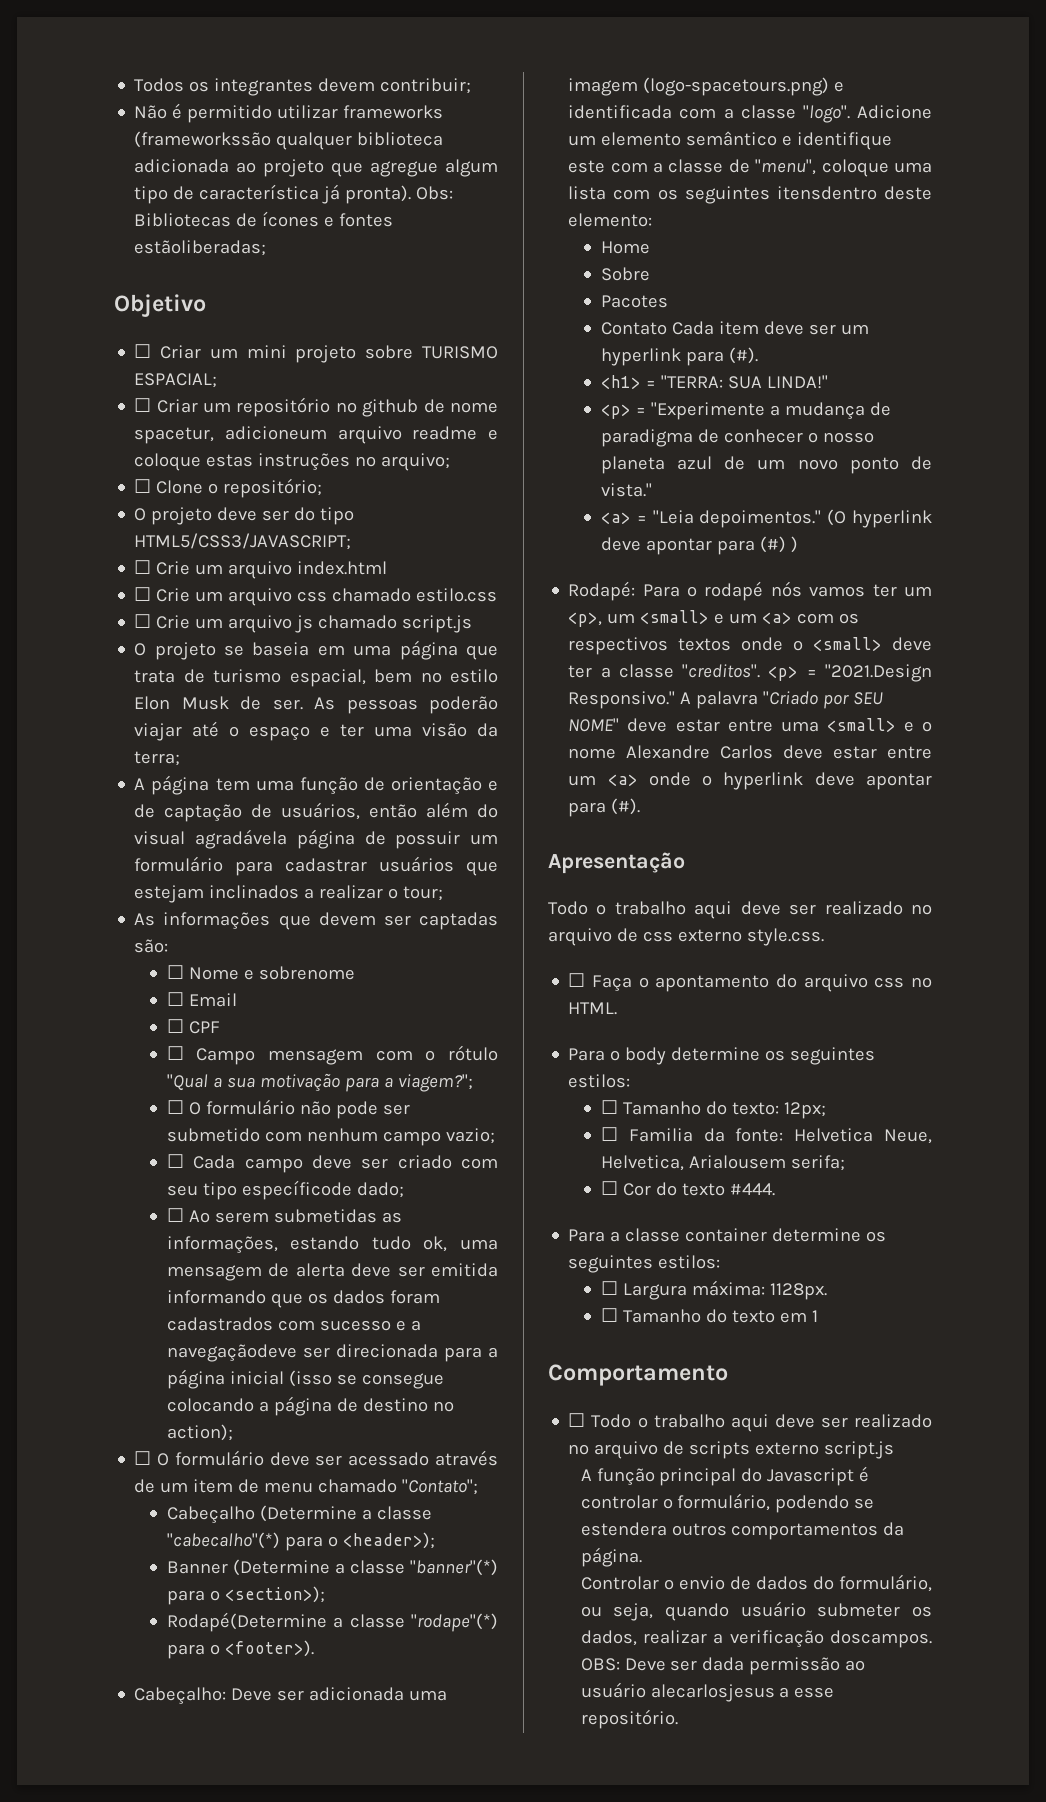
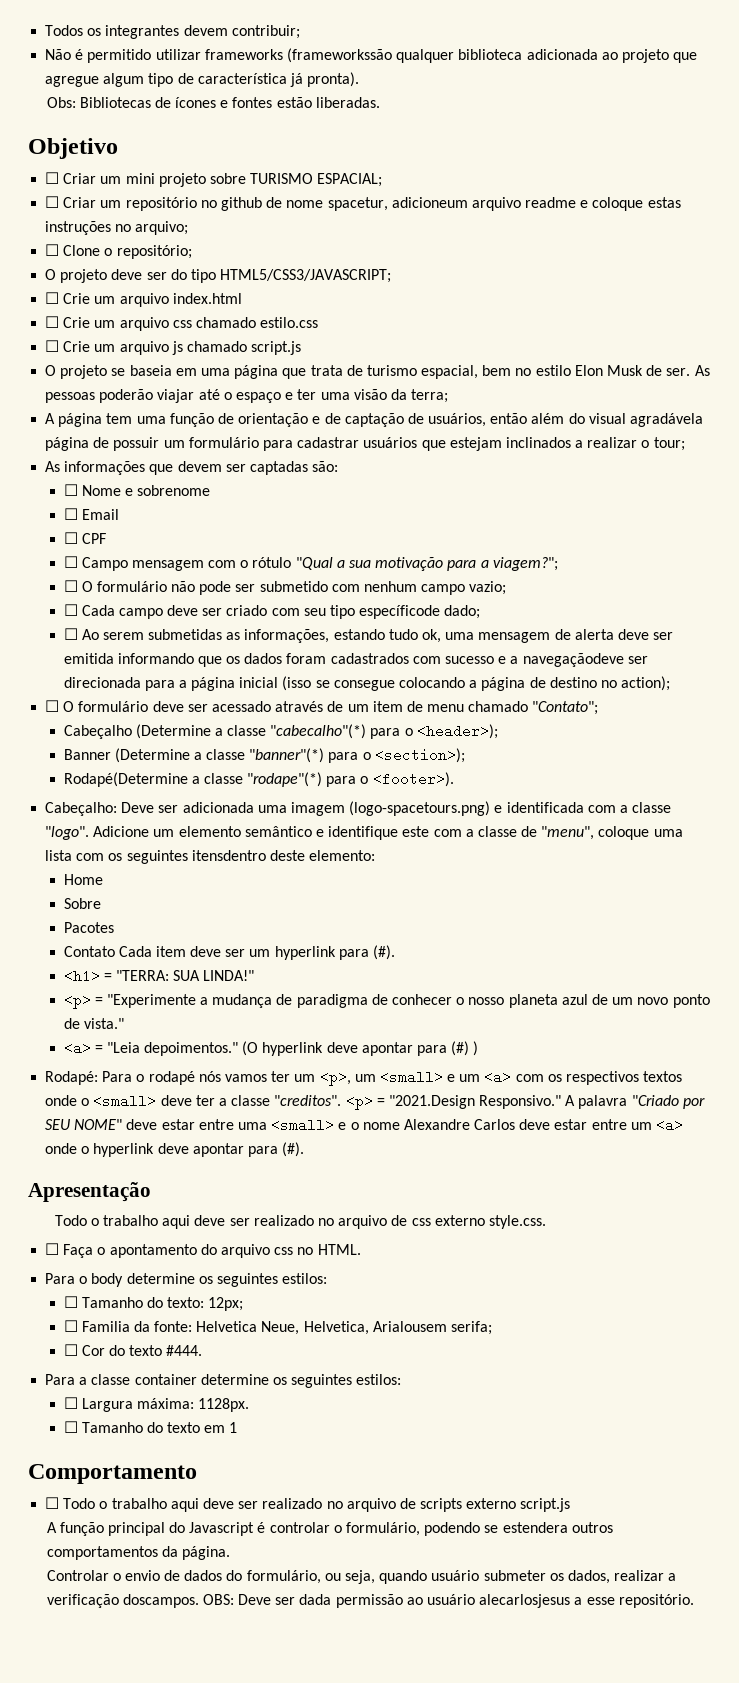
- Não é permitido utilizar frameworks (frameworkssão qualquer biblioteca adicionada ao projeto que agregue algum tipo de característica já pronta). Obs: Bibliotecas de ícones e fontes estãoliberadas;
+ Não é permitido utilizar frameworks (frameworkssão qualquer biblioteca adicionada ao projeto que agregue algum tipo de característica já pronta).
+ Obs: Bibliotecas de ícones e fontes estão liberadas.

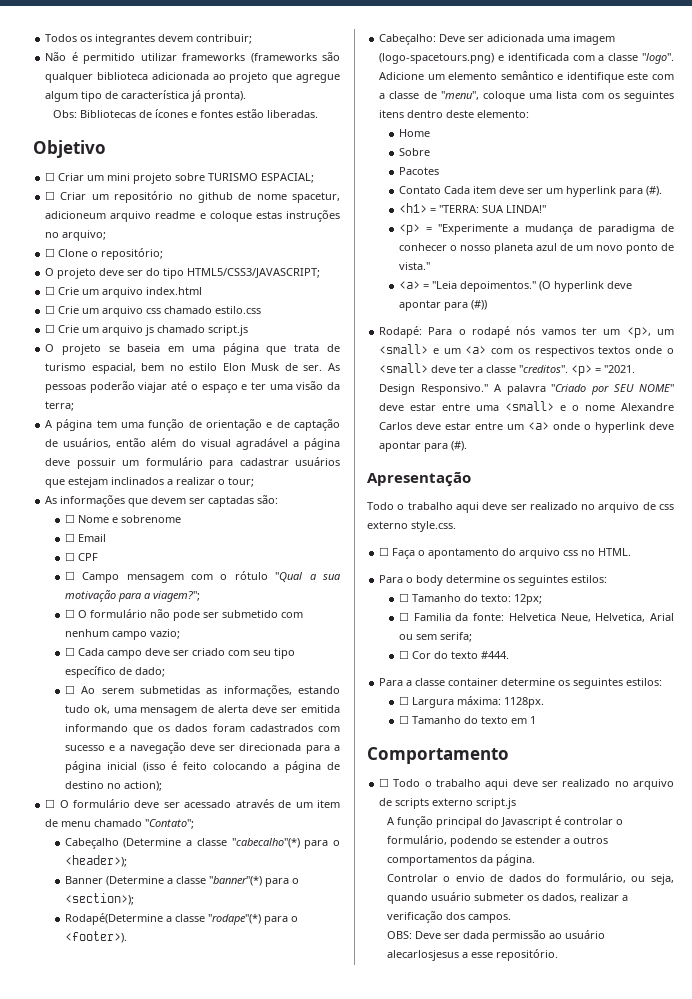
- Não é permitido utilizar frameworks (frameworkssão qualquer biblioteca adicionada ao projeto que agregue algum tipo de característica já pronta).
+ Não é permitido utilizar frameworks (frameworks são qualquer biblioteca adicionada ao projeto que agregue algum tipo de característica já pronta).
- A página tem uma função de orientação e de captação de usuários, então além do visual agradávela página de possuir um formulário para cadastrar usuários que estejam inclinados a realizar o tour;
+ A página tem uma função de orientação e de captação de usuários, então além do visual agradável a página deve possuir um formulário para cadastrar usuários que estejam inclinados a realizar o tour;
- ☐ Cada campo deve ser criado com seu tipo específicode dado;
+ ☐ Cada campo deve ser criado com seu tipo específico de dado;
- ☐ Ao serem submetidas as informações, estando tudo ok, uma mensagem de alerta deve ser emitida informando que os dados foram cadastrados com sucesso e a navegaçãodeve ser direcionada para a página inicial (isso se consegue colocando a página de destino no action);
+ ☐ Ao serem submetidas as informações, estando tudo ok, uma mensagem de alerta deve ser emitida informando que os dados foram cadastrados com sucesso e a navegação deve ser direcionada para a página inicial (isso é feito colocando a página de destino no action);
- Adicione um elemento semântico e identifique este com a classe de "menu", coloque uma lista com os seguintes itensdentro deste elemento:
+ Adicione um elemento semântico e identifique este com a classe de "menu", coloque uma lista com os seguintes itens dentro deste elemento:
- (O hyperlink deve apontar para (#) )
+ (O hyperlink deve apontar para (#))
- <p> = "2021.Design Responsivo."
+ <p> = "2021. Design Responsivo."
- ☐ Familia da fonte: Helvetica Neue, Helvetica, Arialousem serifa;
+ ☐ Familia da fonte: Helvetica Neue, Helvetica, Arial ou sem serifa;
- A função principal do Javascript é controlar o formulário, podendo se estendera outros comportamentos da página.
+ A função principal do Javascript é controlar o formulário, podendo se estender a outros comportamentos da página.
- Controlar o envio de dados do formulário, ou seja, quando usuário submeter os dados, realizar a verificação doscampos. OBS: Deve ser dada permissão ao usuário alecarlosjesus a esse repositório.
+ Controlar o envio de dados do formulário, ou seja, quando usuário submeter os dados, realizar a verificação dos campos.
+ OBS: Deve ser dada permissão ao usuário alecarlosjesus a esse repositório.

